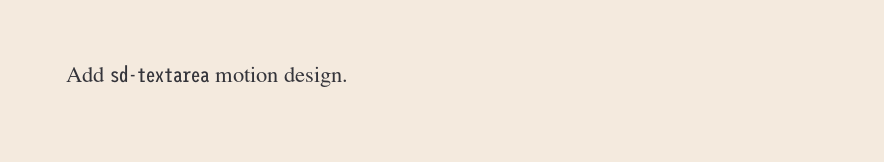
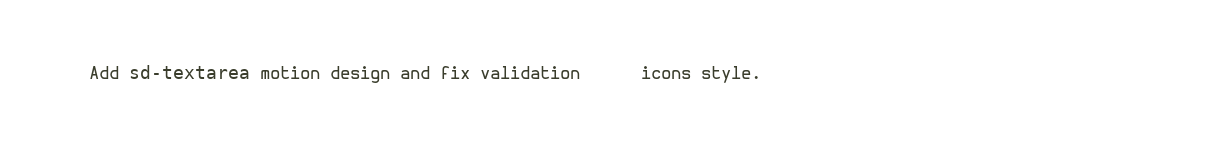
- Add sd-textarea motion design.
+ Add sd-textarea motion design and fix validation icons style.

